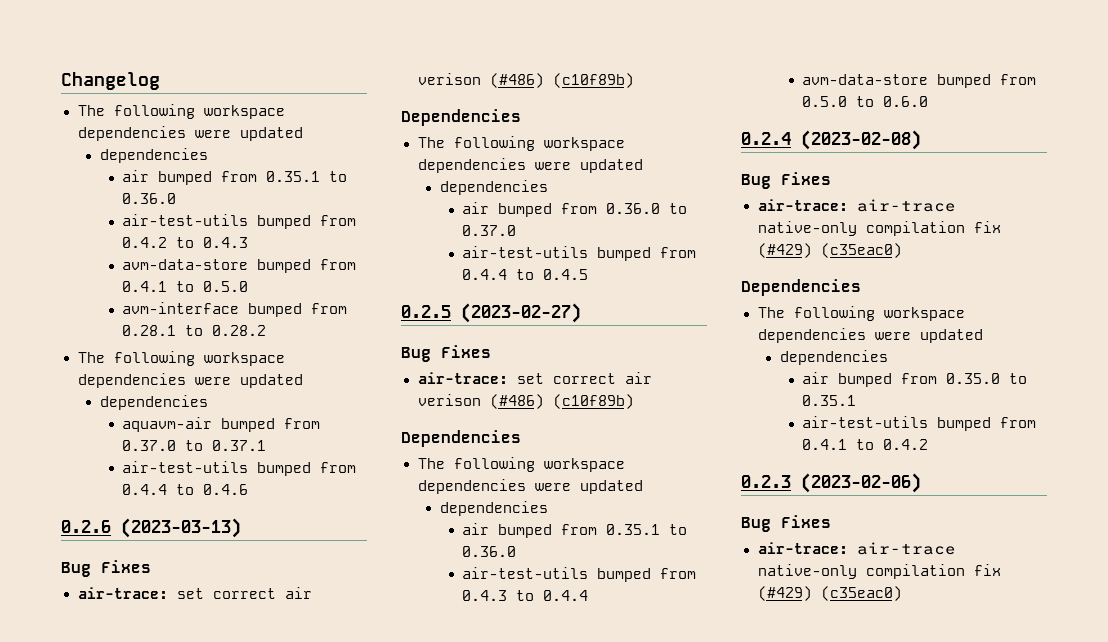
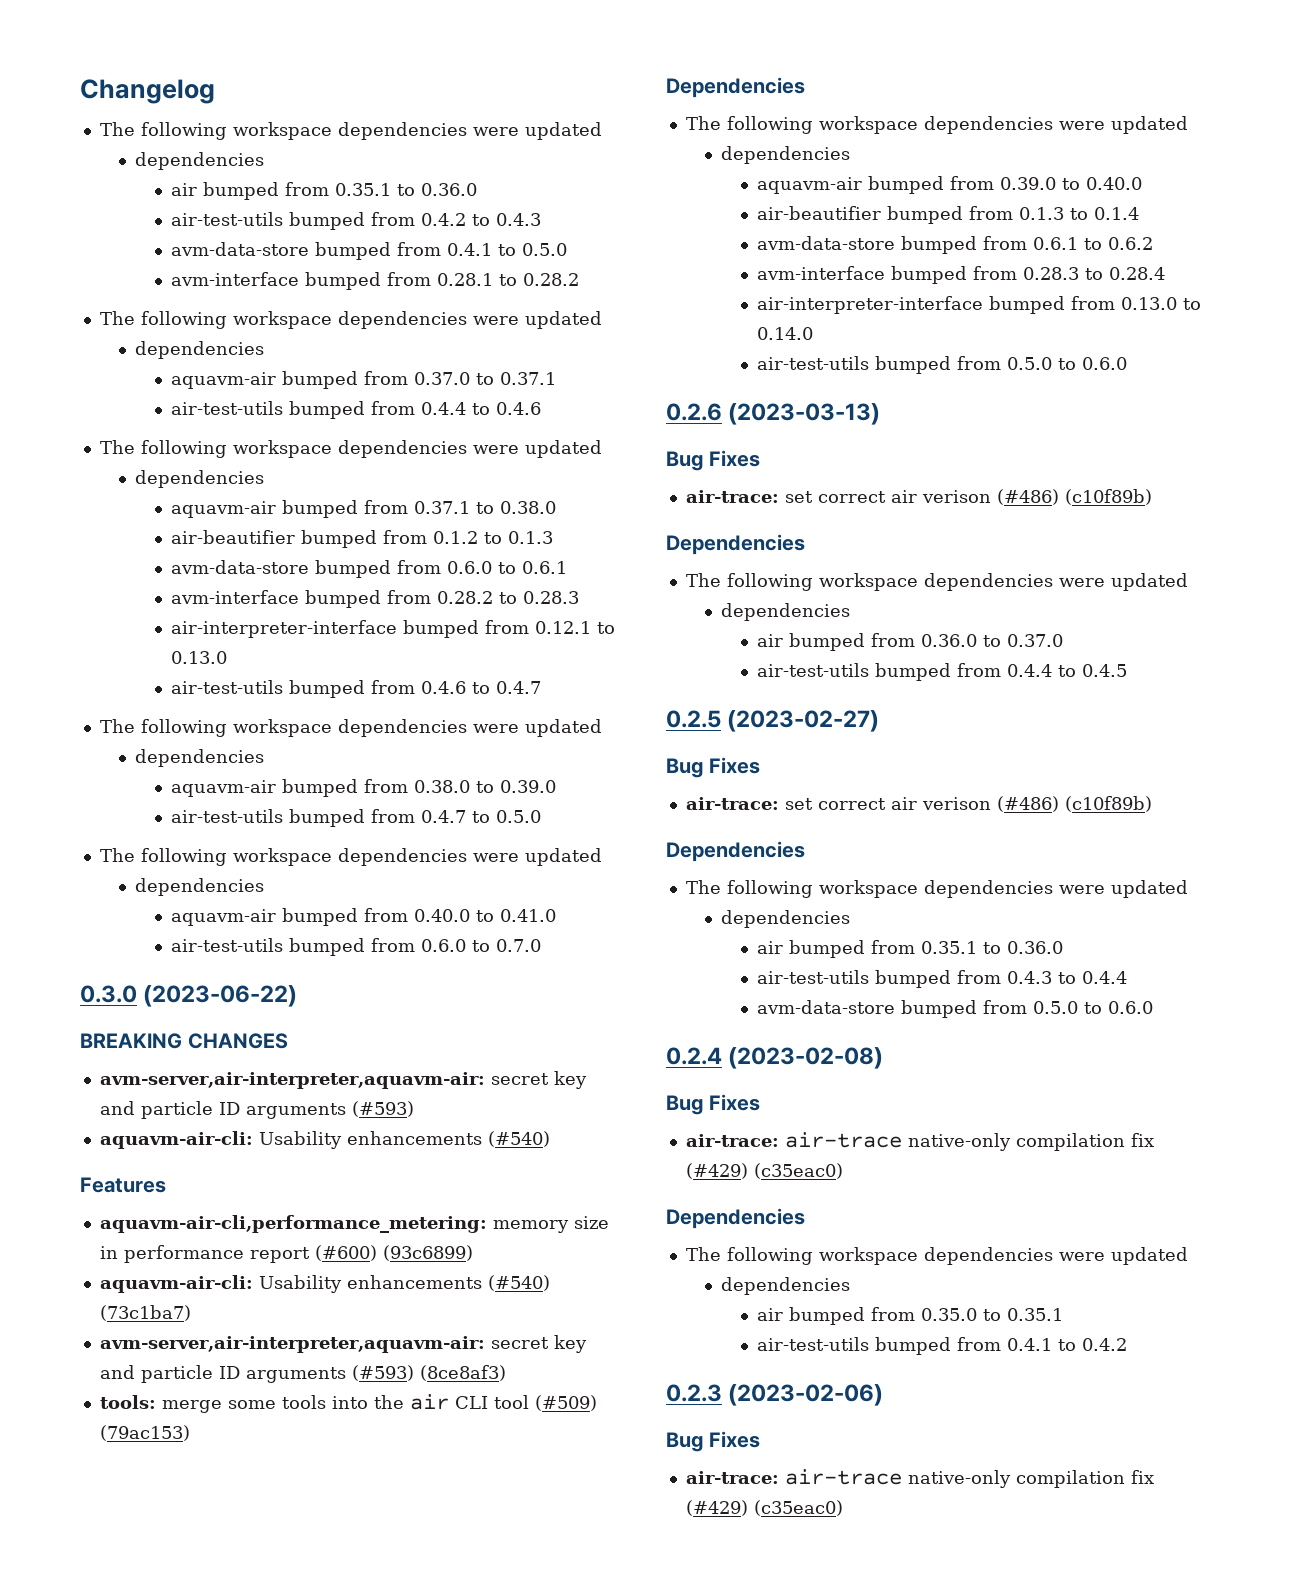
  air-test-utils bumped from 0.4.4 to 0.4.6
+ The following workspace dependencies were updated
+ dependencies
+ aquavm-air bumped from 0.37.1 to 0.38.0
+ air-beautifier bumped from 0.1.2 to 0.1.3
+ avm-data-store bumped from 0.6.0 to 0.6.1
+ avm-interface bumped from 0.28.2 to 0.28.3
+ air-interpreter-interface bumped from 0.12.1 to 0.13.0
+ air-test-utils bumped from 0.4.6 to 0.4.7
+ The following workspace dependencies were updated
+ dependencies
+ aquavm-air bumped from 0.38.0 to 0.39.0
+ air-test-utils bumped from 0.4.7 to 0.5.0
+ The following workspace dependencies were updated
+ dependencies
+ aquavm-air bumped from 0.40.0 to 0.41.0
+ air-test-utils bumped from 0.6.0 to 0.7.0
+ 0.3.0 (2023-06-22)
+ BREAKING CHANGES
+ avm-server,air-interpreter,aquavm-air: secret key and particle ID arguments (#593)
+ aquavm-air-cli: Usability enhancements (#540)
+ Features
+ aquavm-air-cli,performance_metering: memory size in performance report (#600) (93c6899)
+ aquavm-air-cli: Usability enhancements (#540) (73c1ba7)
+ avm-server,air-interpreter,aquavm-air: secret key and particle ID arguments (#593) (8ce8af3)
+ tools: merge some tools into the air CLI tool (#509) (79ac153)
+ Dependencies
+ The following workspace dependencies were updated
+ dependencies
+ aquavm-air bumped from 0.39.0 to 0.40.0
+ air-beautifier bumped from 0.1.3 to 0.1.4
+ avm-data-store bumped from 0.6.1 to 0.6.2
+ avm-interface bumped from 0.28.3 to 0.28.4
+ air-interpreter-interface bumped from 0.13.0 to 0.14.0
+ air-test-utils bumped from 0.5.0 to 0.6.0

